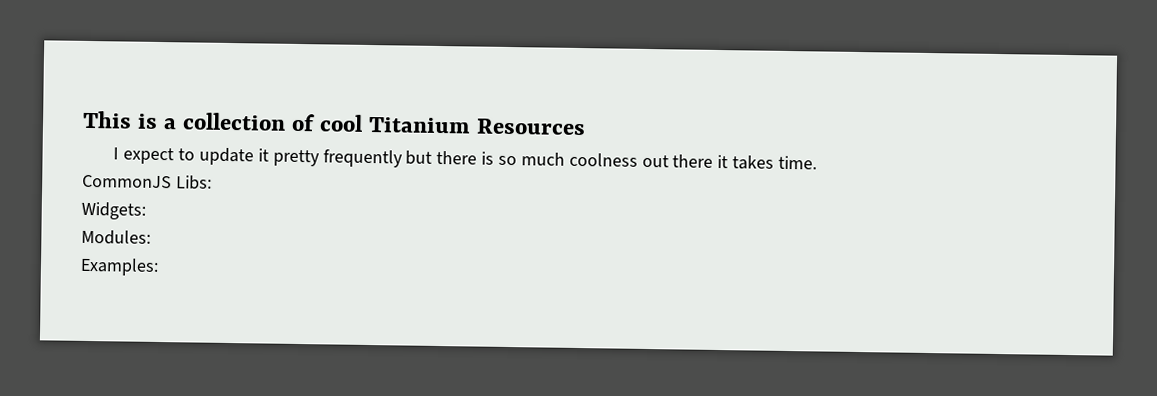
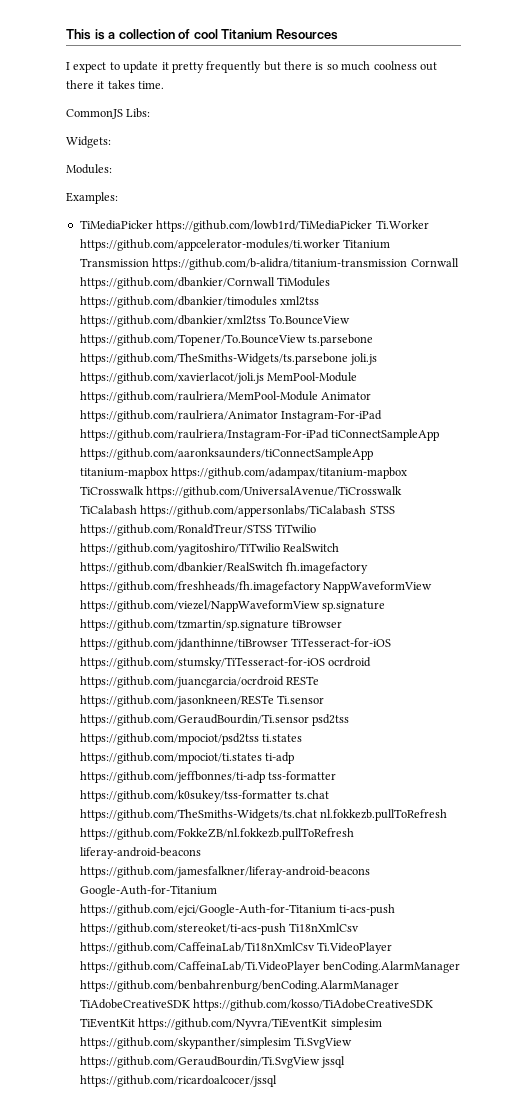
+ TiMediaPicker https://github.com/lowb1rd/TiMediaPicker Ti.Worker https://github.com/appcelerator-modules/ti.worker Titanium Transmission https://github.com/b-alidra/titanium-transmission Cornwall https://github.com/dbankier/Cornwall TiModules https://github.com/dbankier/timodules xml2tss https://github.com/dbankier/xml2tss To.BounceView https://github.com/Topener/To.BounceView ts.parsebone https://github.com/TheSmiths-Widgets/ts.parsebone joli.js https://github.com/xavierlacot/joli.js MemPool-Module https://github.com/raulriera/MemPool-Module Animator https://github.com/raulriera/Animator Instagram-For-iPad https://github.com/raulriera/Instagram-For-iPad tiConnectSampleApp https://github.com/aaronksaunders/tiConnectSampleApp titanium-mapbox https://github.com/adampax/titanium-mapbox TiCrosswalk https://github.com/UniversalAvenue/TiCrosswalk TiCalabash https://github.com/appersonlabs/TiCalabash STSS https://github.com/RonaldTreur/STSS TiTwilio https://github.com/yagitoshiro/TiTwilio RealSwitch https://github.com/dbankier/RealSwitch fh.imagefactory https://github.com/freshheads/fh.imagefactory NappWaveformView https://github.com/viezel/NappWaveformView sp.signature https://github.com/tzmartin/sp.signature tiBrowser https://github.com/jdanthinne/tiBrowser TiTesseract-for-iOS https://github.com/stumsky/TiTesseract-for-iOS ocrdroid https://github.com/juancgarcia/ocrdroid RESTe https://github.com/jasonkneen/RESTe Ti.sensor https://github.com/GeraudBourdin/Ti.sensor psd2tss https://github.com/mpociot/psd2tss ti.states https://github.com/mpociot/ti.states ti-adp https://github.com/jeffbonnes/ti-adp tss-formatter https://github.com/k0sukey/tss-formatter ts.chat https://github.com/TheSmiths-Widgets/ts.chat nl.fokkezb.pullToRefresh https://github.com/FokkeZB/nl.fokkezb.pullToRefresh liferay-android-beacons https://github.com/jamesfalkner/liferay-android-beacons Google-Auth-for-Titanium https://github.com/ejci/Google-Auth-for-Titanium ti-acs-push https://github.com/stereoket/ti-acs-push Ti18nXmlCsv https://github.com/CaffeinaLab/Ti18nXmlCsv Ti.VideoPlayer https://github.com/CaffeinaLab/Ti.VideoPlayer benCoding.AlarmManager https://github.com/benbahrenburg/benCoding.AlarmManager TiAdobeCreativeSDK https://github.com/kosso/TiAdobeCreativeSDK TiEventKit https://github.com/Nyvra/TiEventKit simplesim https://github.com/skypanther/simplesim Ti.SvgView https://github.com/GeraudBourdin/Ti.SvgView jssql https://github.com/ricardoalcocer/jssql

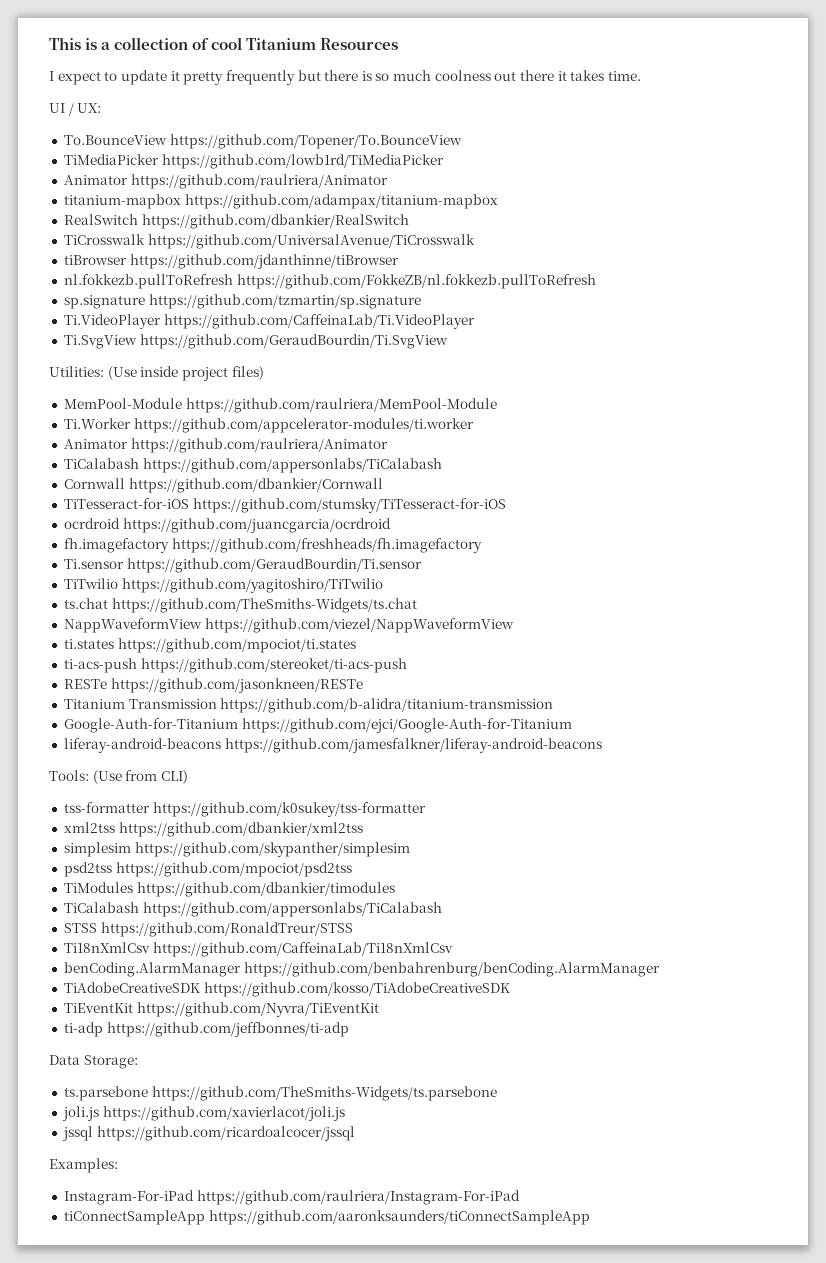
- CommonJS Libs:
- Widgets:
- Modules:
+ UI / UX:
+ To.BounceView https://github.com/Topener/To.BounceView
+ TiMediaPicker https://github.com/lowb1rd/TiMediaPicker
+ Animator https://github.com/raulriera/Animator
+ titanium-mapbox https://github.com/adampax/titanium-mapbox
+ RealSwitch https://github.com/dbankier/RealSwitch
+ TiCrosswalk https://github.com/UniversalAvenue/TiCrosswalk
+ tiBrowser https://github.com/jdanthinne/tiBrowser
+ nl.fokkezb.pullToRefresh https://github.com/FokkeZB/nl.fokkezb.pullToRefresh
+ sp.signature https://github.com/tzmartin/sp.signature
+ Ti.VideoPlayer https://github.com/CaffeinaLab/Ti.VideoPlayer
+ Ti.SvgView https://github.com/GeraudBourdin/Ti.SvgView
+ Utilities: (Use inside project files)
+ MemPool-Module https://github.com/raulriera/MemPool-Module
+ Ti.Worker https://github.com/appcelerator-modules/ti.worker
+ Animator https://github.com/raulriera/Animator
+ TiCalabash https://github.com/appersonlabs/TiCalabash
+ Cornwall https://github.com/dbankier/Cornwall
+ TiTesseract-for-iOS https://github.com/stumsky/TiTesseract-for-iOS
+ ocrdroid https://github.com/juancgarcia/ocrdroid
+ fh.imagefactory https://github.com/freshheads/fh.imagefactory
+ Ti.sensor https://github.com/GeraudBourdin/Ti.sensor
+ TiTwilio https://github.com/yagitoshiro/TiTwilio
+ ts.chat https://github.com/TheSmiths-Widgets/ts.chat
+ NappWaveformView https://github.com/viezel/NappWaveformView
+ ti.states https://github.com/mpociot/ti.states
+ ti-acs-push https://github.com/stereoket/ti-acs-push
+ RESTe https://github.com/jasonkneen/RESTe
+ Titanium Transmission https://github.com/b-alidra/titanium-transmission
+ Google-Auth-for-Titanium https://github.com/ejci/Google-Auth-for-Titanium
+ liferay-android-beacons https://github.com/jamesfalkner/liferay-android-beacons
+ Tools: (Use from CLI)
+ tss-formatter https://github.com/k0sukey/tss-formatter
+ xml2tss https://github.com/dbankier/xml2tss
+ simplesim https://github.com/skypanther/simplesim
+ psd2tss https://github.com/mpociot/psd2tss
+ TiModules https://github.com/dbankier/timodules
+ TiCalabash https://github.com/appersonlabs/TiCalabash
+ STSS https://github.com/RonaldTreur/STSS
+ Ti18nXmlCsv https://github.com/CaffeinaLab/Ti18nXmlCsv
+ benCoding.AlarmManager https://github.com/benbahrenburg/benCoding.AlarmManager
+ TiAdobeCreativeSDK https://github.com/kosso/TiAdobeCreativeSDK
+ TiEventKit https://github.com/Nyvra/TiEventKit
+ ti-adp https://github.com/jeffbonnes/ti-adp
+ Data Storage:
+ ts.parsebone https://github.com/TheSmiths-Widgets/ts.parsebone
+ joli.js https://github.com/xavierlacot/joli.js
+ jssql https://github.com/ricardoalcocer/jssql
  Examples:
- TiMediaPicker https://github.com/lowb1rd/TiMediaPicker Ti.Worker https://github.com/appcelerator-modules/ti.worker Titanium Transmission https://github.com/b-alidra/titanium-transmission Cornwall https://github.com/dbankier/Cornwall TiModules https://github.com/dbankier/timodules xml2tss https://github.com/dbankier/xml2tss To.BounceView https://github.com/Topener/To.BounceView ts.parsebone https://github.com/TheSmiths-Widgets/ts.parsebone joli.js https://github.com/xavierlacot/joli.js MemPool-Module https://github.com/raulriera/MemPool-Module Animator https://github.com/raulriera/Animator Instagram-For-iPad https://github.com/raulriera/Instagram-For-iPad tiConnectSampleApp https://github.com/aaronksaunders/tiConnectSampleApp titanium-mapbox https://github.com/adampax/titanium-mapbox TiCrosswalk https://github.com/UniversalAvenue/TiCrosswalk TiCalabash https://github.com/appersonlabs/TiCalabash STSS https://github.com/RonaldTreur/STSS TiTwilio https://github.com/yagitoshiro/TiTwilio RealSwitch https://github.com/dbankier/RealSwitch fh.imagefactory https://github.com/freshheads/fh.imagefactory NappWaveformView https://github.com/viezel/NappWaveformView sp.signature https://github.com/tzmartin/sp.signature tiBrowser https://github.com/jdanthinne/tiBrowser TiTesseract-for-iOS https://github.com/stumsky/TiTesseract-for-iOS ocrdroid https://github.com/juancgarcia/ocrdroid RESTe https://github.com/jasonkneen/RESTe Ti.sensor https://github.com/GeraudBourdin/Ti.sensor psd2tss https://github.com/mpociot/psd2tss ti.states https://github.com/mpociot/ti.states ti-adp https://github.com/jeffbonnes/ti-adp tss-formatter https://github.com/k0sukey/tss-formatter ts.chat https://github.com/TheSmiths-Widgets/ts.chat nl.fokkezb.pullToRefresh https://github.com/FokkeZB/nl.fokkezb.pullToRefresh liferay-android-beacons https://github.com/jamesfalkner/liferay-android-beacons Google-Auth-for-Titanium https://github.com/ejci/Google-Auth-for-Titanium ti-acs-push https://github.com/stereoket/ti-acs-push Ti18nXmlCsv https://github.com/CaffeinaLab/Ti18nXmlCsv Ti.VideoPlayer https://github.com/CaffeinaLab/Ti.VideoPlayer benCoding.AlarmManager https://github.com/benbahrenburg/benCoding.AlarmManager TiAdobeCreativeSDK https://github.com/kosso/TiAdobeCreativeSDK TiEventKit https://github.com/Nyvra/TiEventKit simplesim https://github.com/skypanther/simplesim Ti.SvgView https://github.com/GeraudBourdin/Ti.SvgView jssql https://github.com/ricardoalcocer/jssql
+ Instagram-For-iPad https://github.com/raulriera/Instagram-For-iPad
+ tiConnectSampleApp https://github.com/aaronksaunders/tiConnectSampleApp

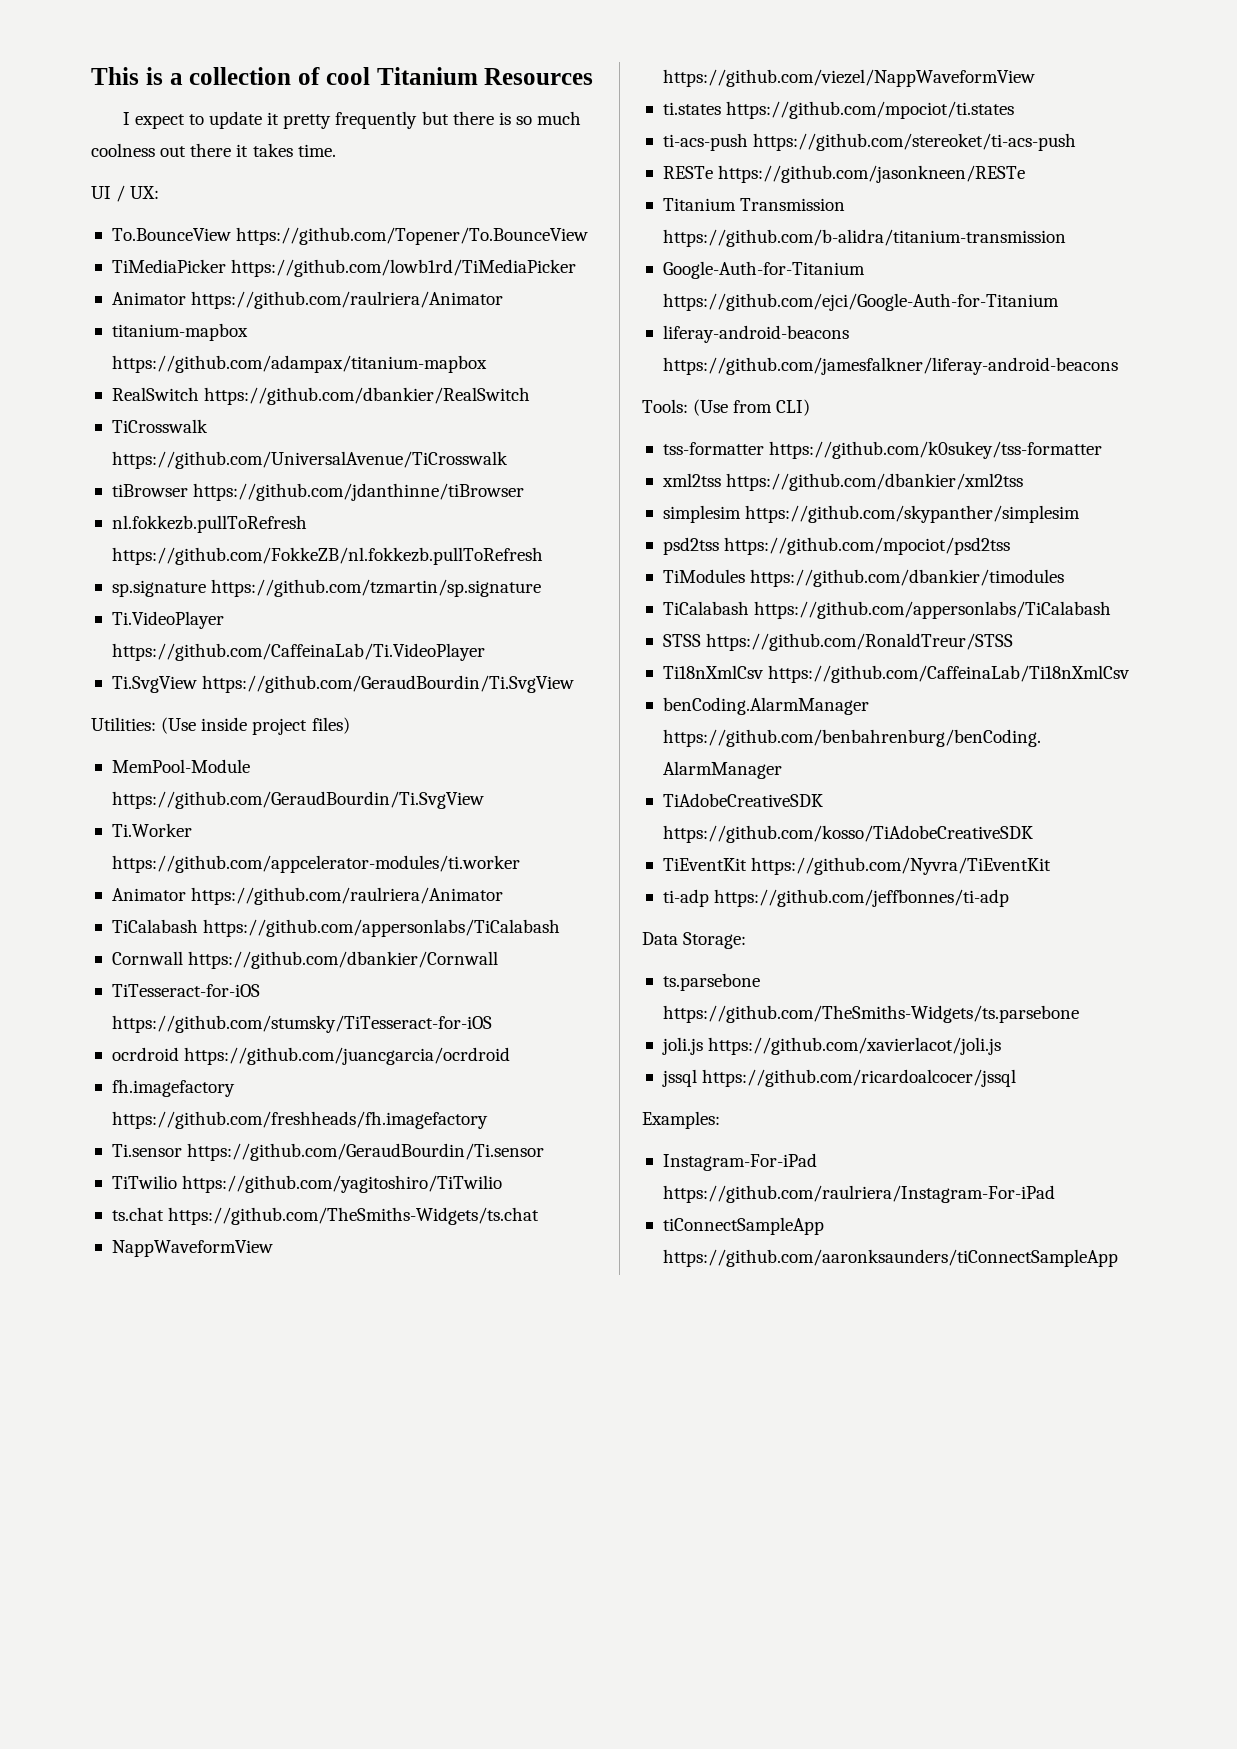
- MemPool-Module https://github.com/raulriera/MemPool-Module
+ MemPool-Module https://github.com/GeraudBourdin/Ti.SvgView

